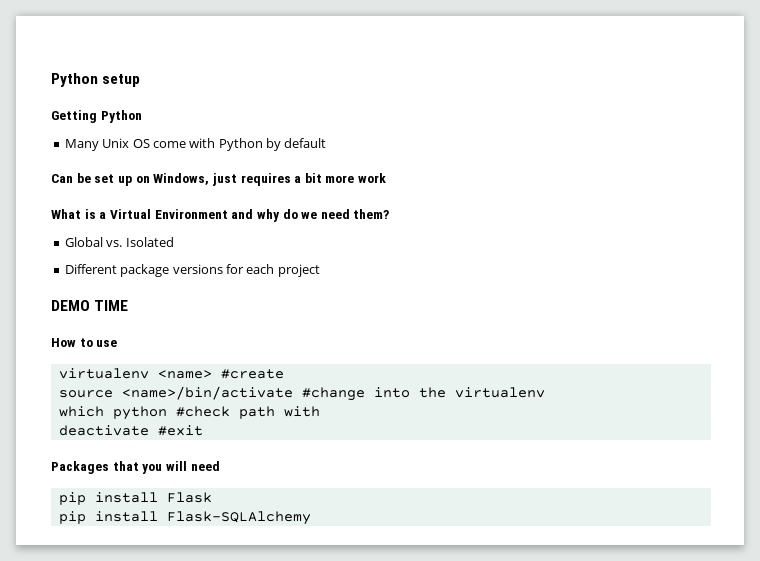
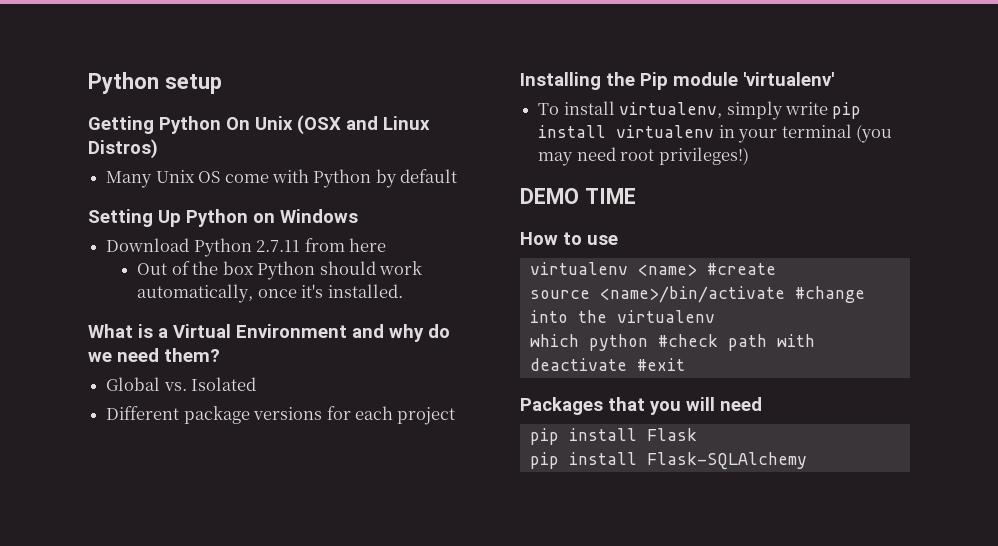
- Getting Python
+ Getting Python On Unix (OSX and Linux Distros)
- Can be set up on Windows, just requires a bit more work
+ Setting Up Python on Windows
+ Download Python 2.7.11 from here
+ Out of the box Python should work automatically, once it's installed.
+ Installing the Pip module 'virtualenv'
+ To install virtualenv, simply write pip install virtualenv in your terminal (you may need root privileges!)

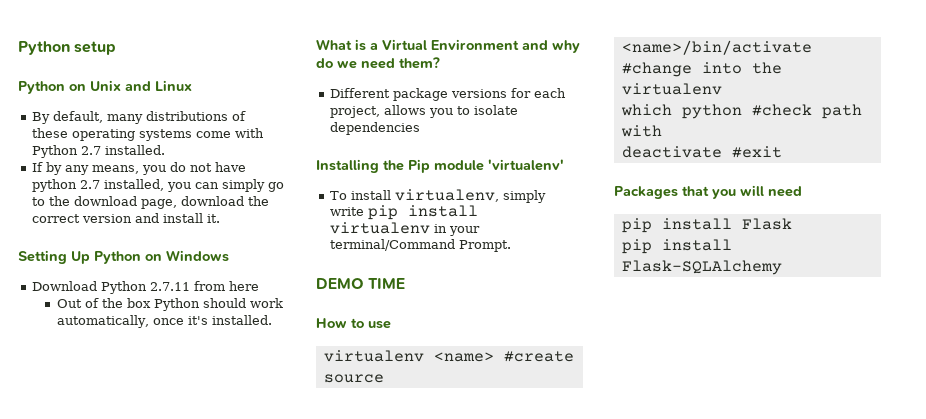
- Getting Python On Unix (OSX and Linux Distros)
- Many Unix OS come with Python by default
+ Python on Unix and Linux
+ By default, many distributions of these operating systems come with Python 2.7 installed.
+ If by any means, you do not have python 2.7 installed, you can simply go to the download page, download the correct version and install it.
- Global vs. Isolated
- Different package versions for each project
+ Different package versions for each project, allows you to isolate dependencies
- To install virtualenv, simply write pip install virtualenv in your terminal (you may need root privileges!)
+ To install virtualenv, simply write pip install virtualenv in your terminal/Command Prompt.

